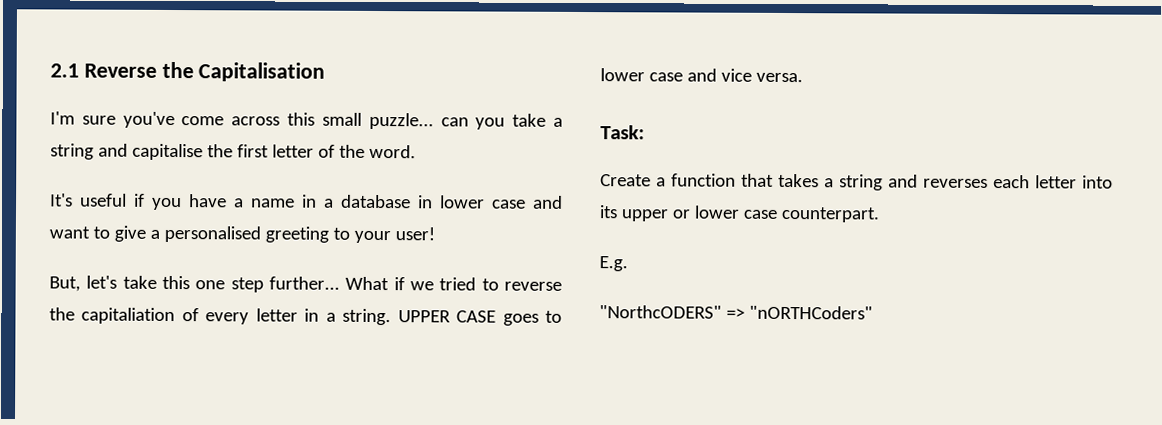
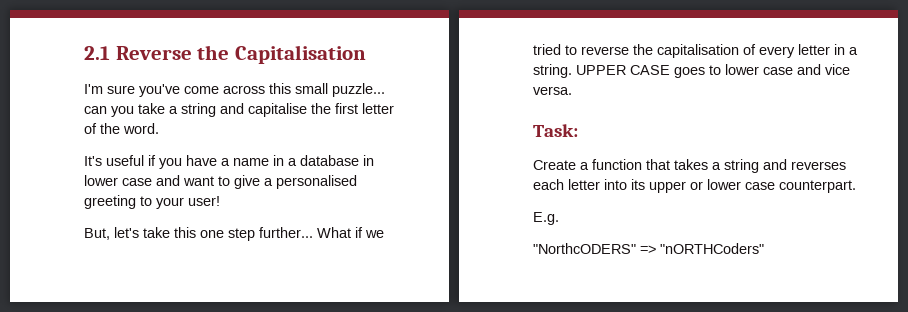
- What if we tried to reverse the capitaliation of every letter in a string.
+ What if we tried to reverse the capitalisation of every letter in a string.

